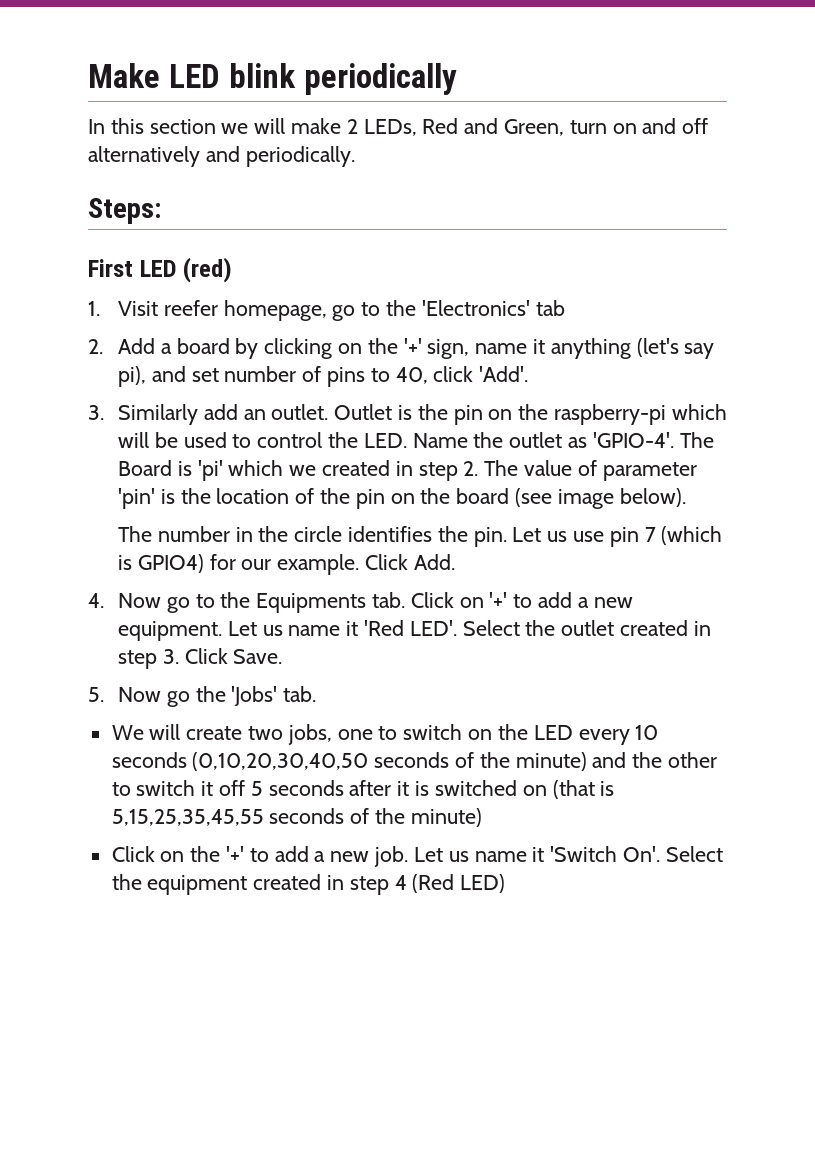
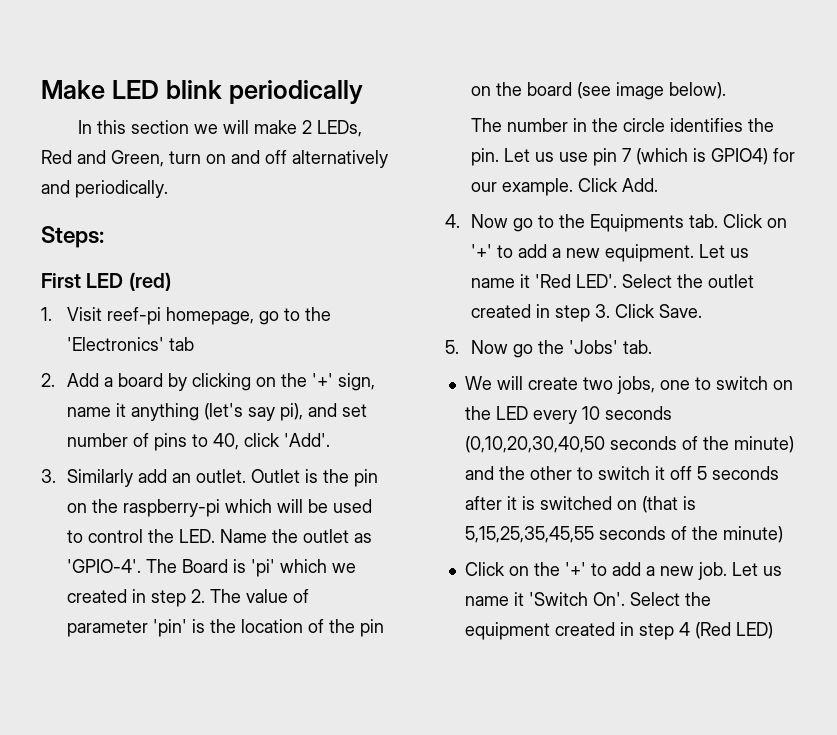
- 1. Visit reefer homepage, go to the 'Electronics' tab
+ 1. Visit reef-pi homepage, go to the 'Electronics' tab

